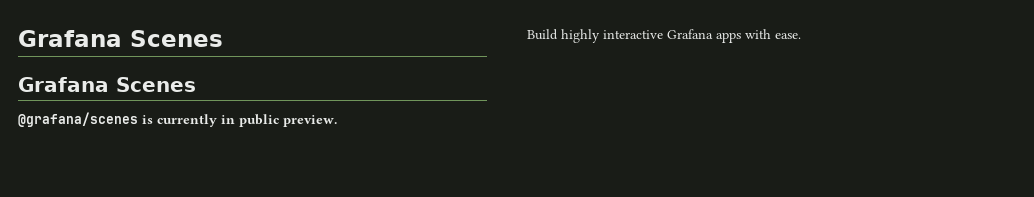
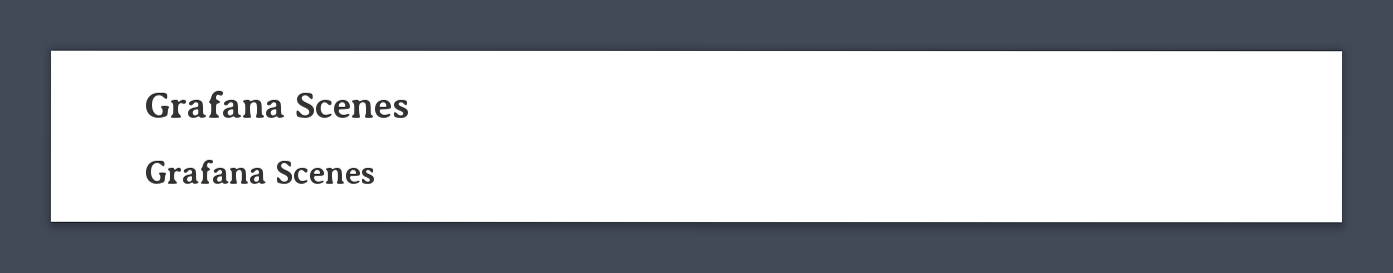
- @grafana/scenes is currently in public preview.
- Build highly interactive Grafana apps with ease.

